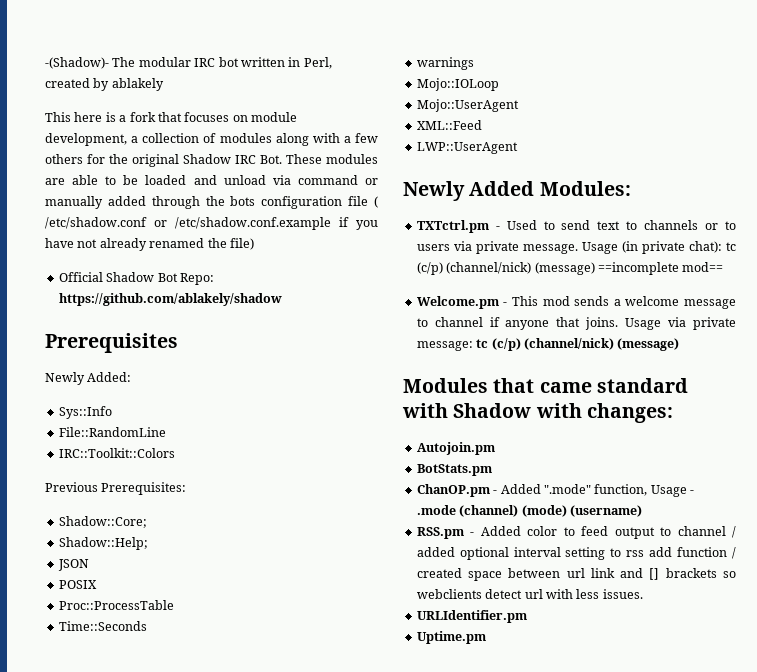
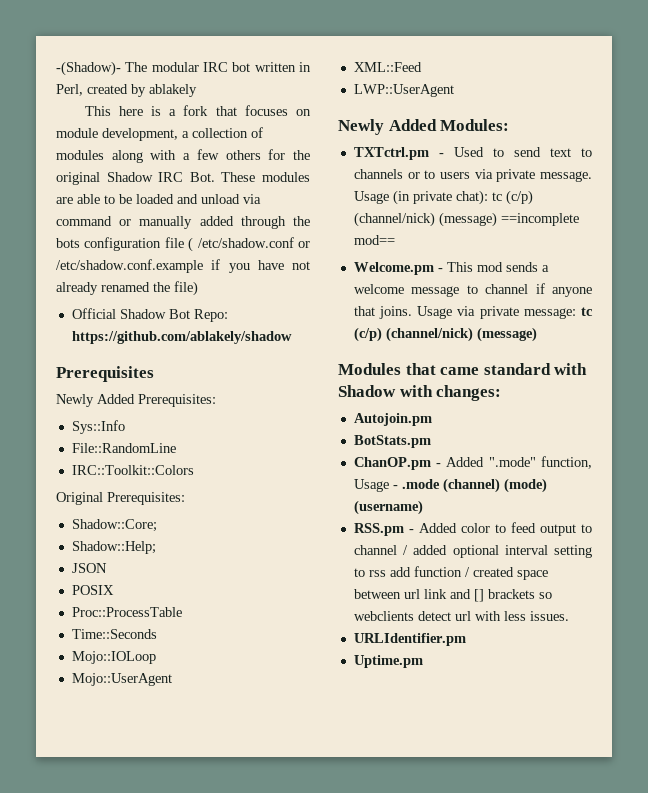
- Newly Added:
+ Newly Added Prerequisites:
- Previous Prerequisites:
+ Original Prerequisites:
- warnings

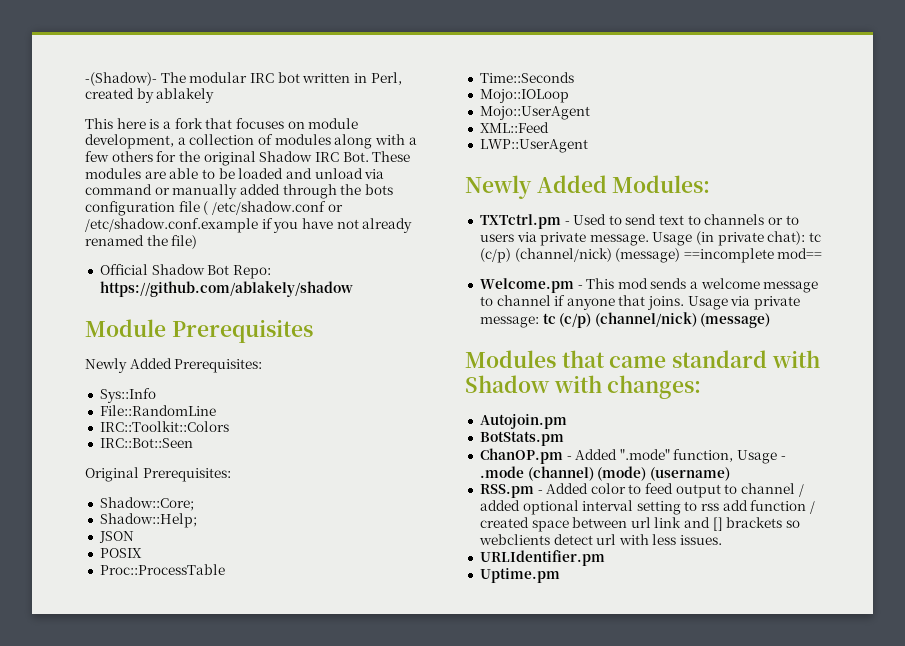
- Prerequisites
+ Module Prerequisites
+ IRC::Bot::Seen

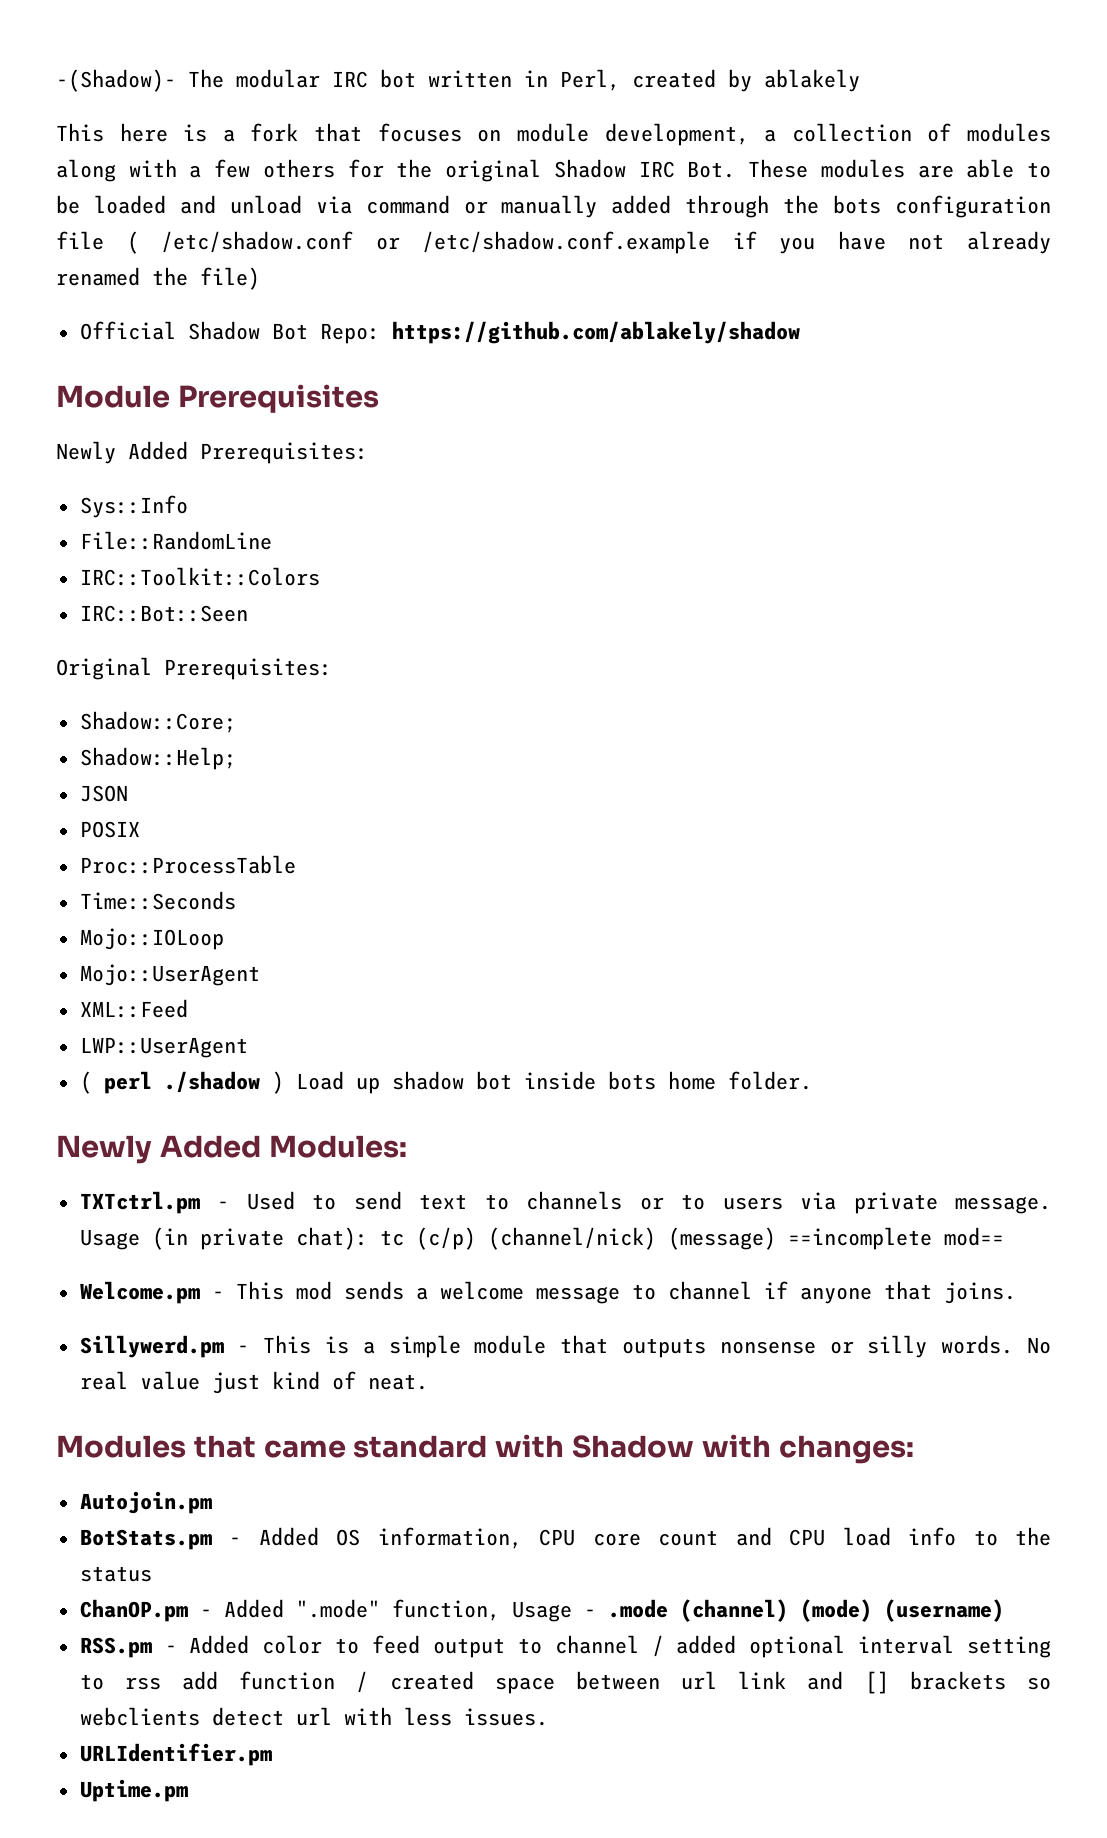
+ ( perl ./shadow ) Load up shadow bot inside bots home folder.
- Welcome.pm - This mod sends a welcome message to channel if anyone that joins. Usage via private message: tc (c/p) (channel/nick) (message)
+ Welcome.pm - This mod sends a welcome message to channel if anyone that joins.
+ Sillywerd.pm - This is a simple module that outputs nonsense or silly words. No real value just kind of neat.
- BotStats.pm
+ BotStats.pm - Added OS information, CPU core count and CPU load info to the status

